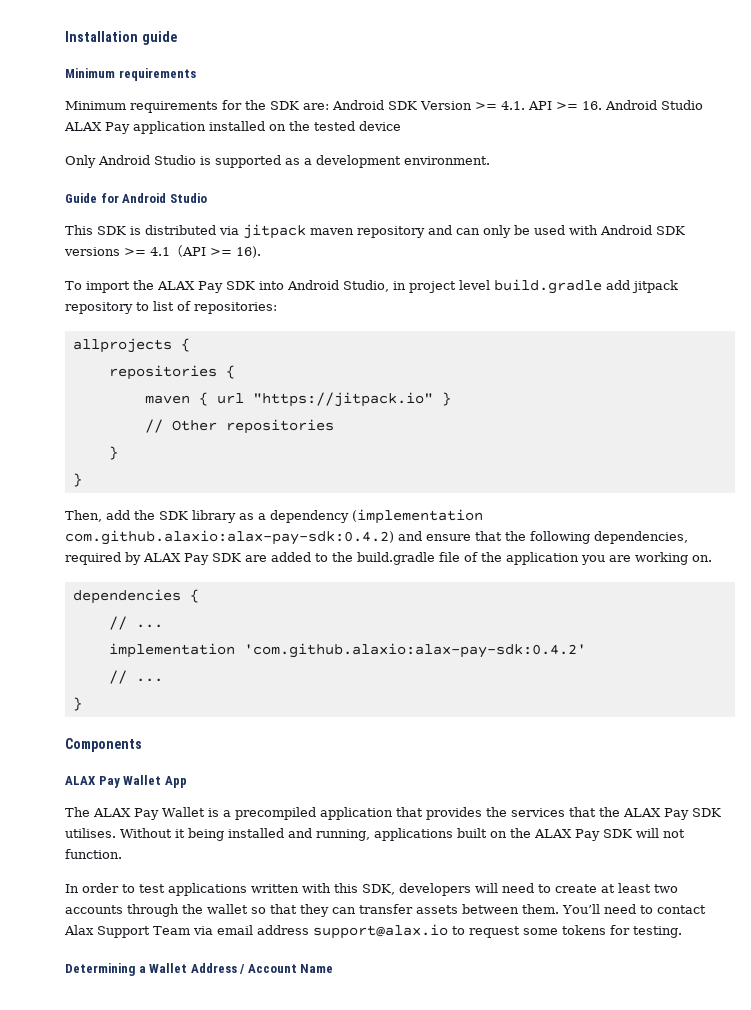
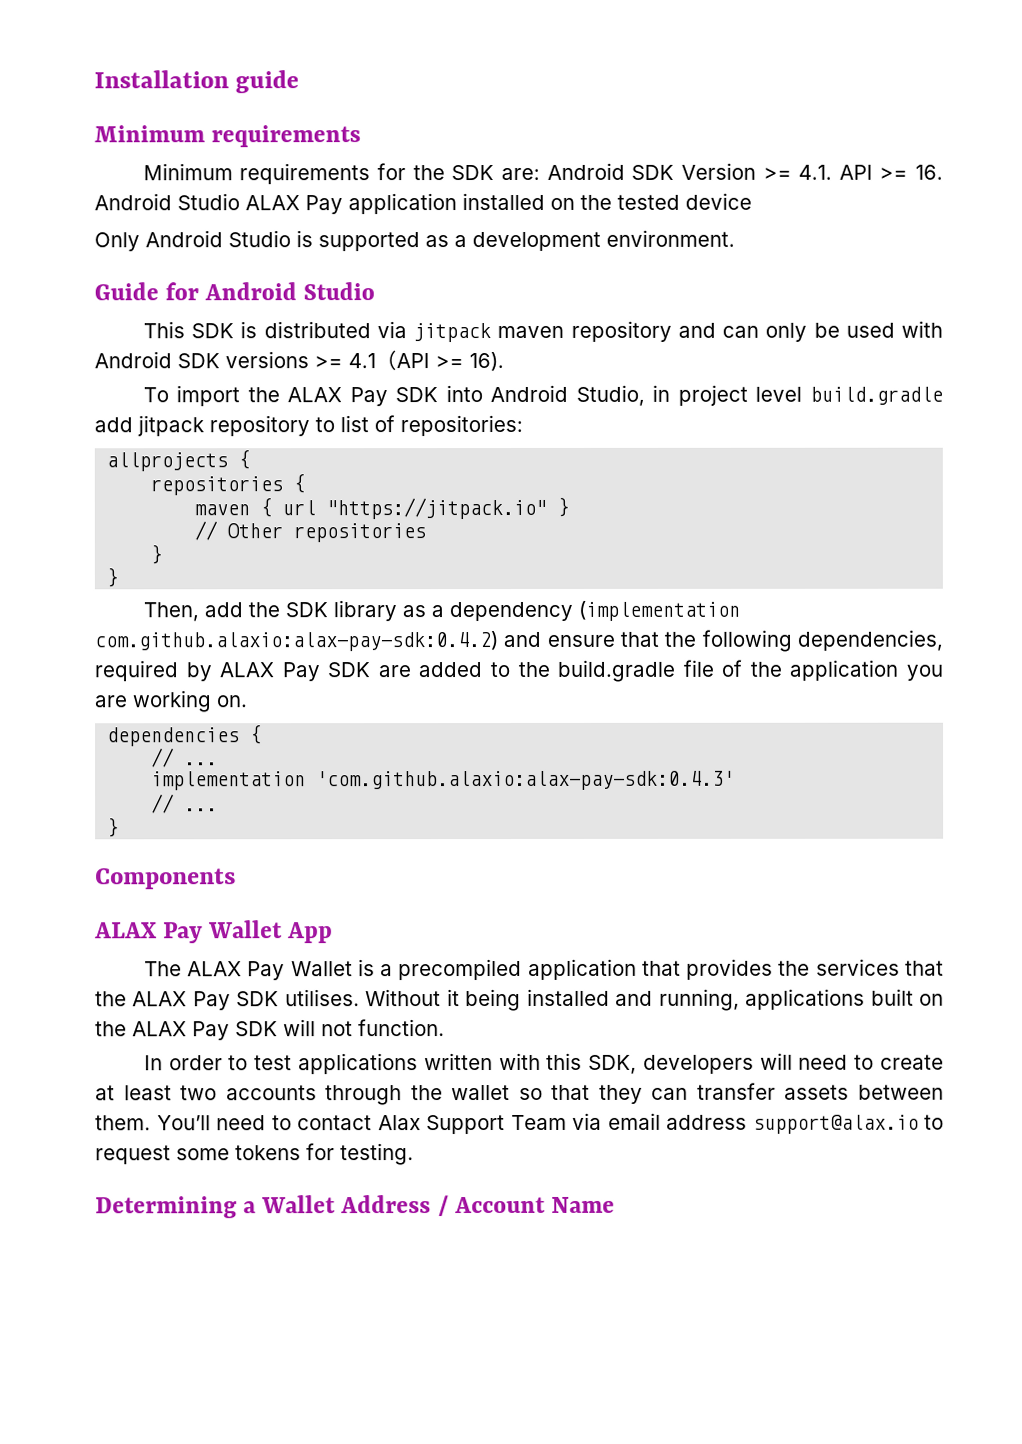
- implementation 'com.github.alaxio:alax-pay-sdk:0.4.2'
+ implementation 'com.github.alaxio:alax-pay-sdk:0.4.3'

